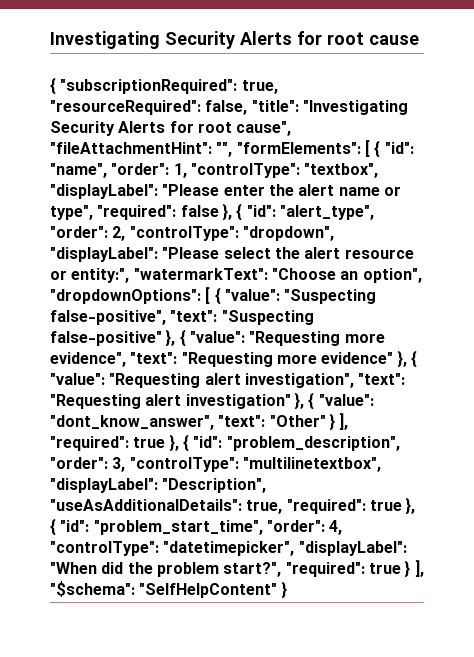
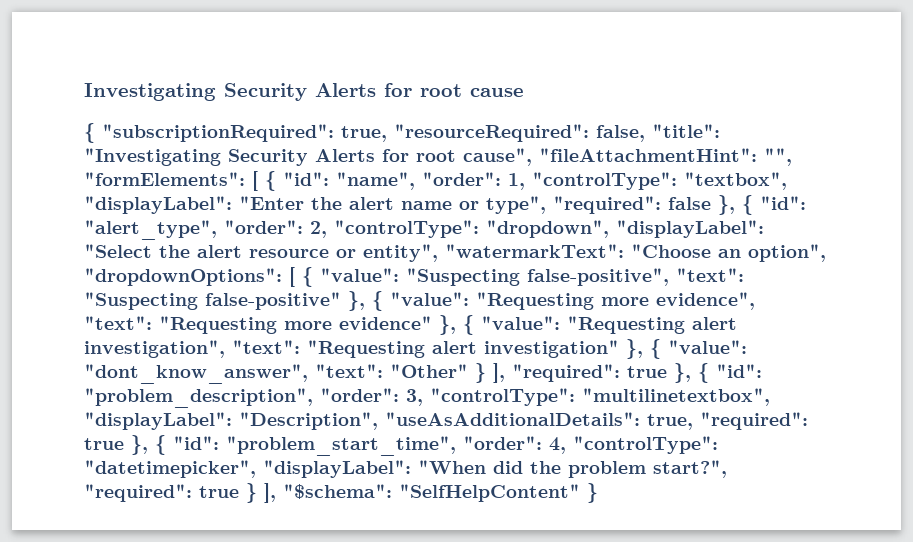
- "Please enter the alert name or type", "required":
+ "Enter the alert name or type", "required":
- "Please select the alert resource or entity:", "watermarkText":
+ "Select the alert resource or entity", "watermarkText":

